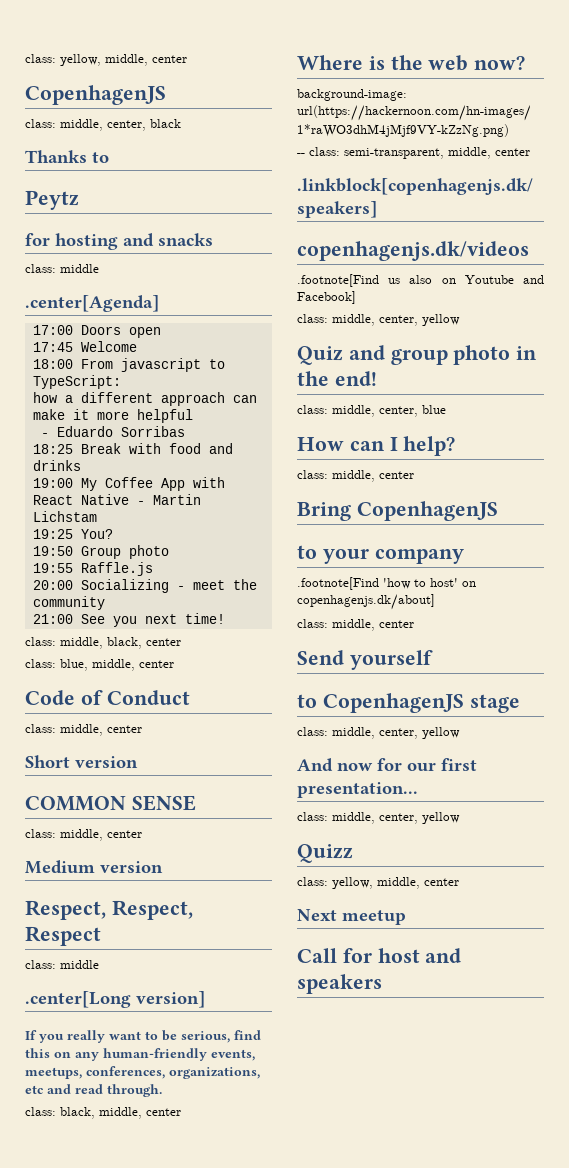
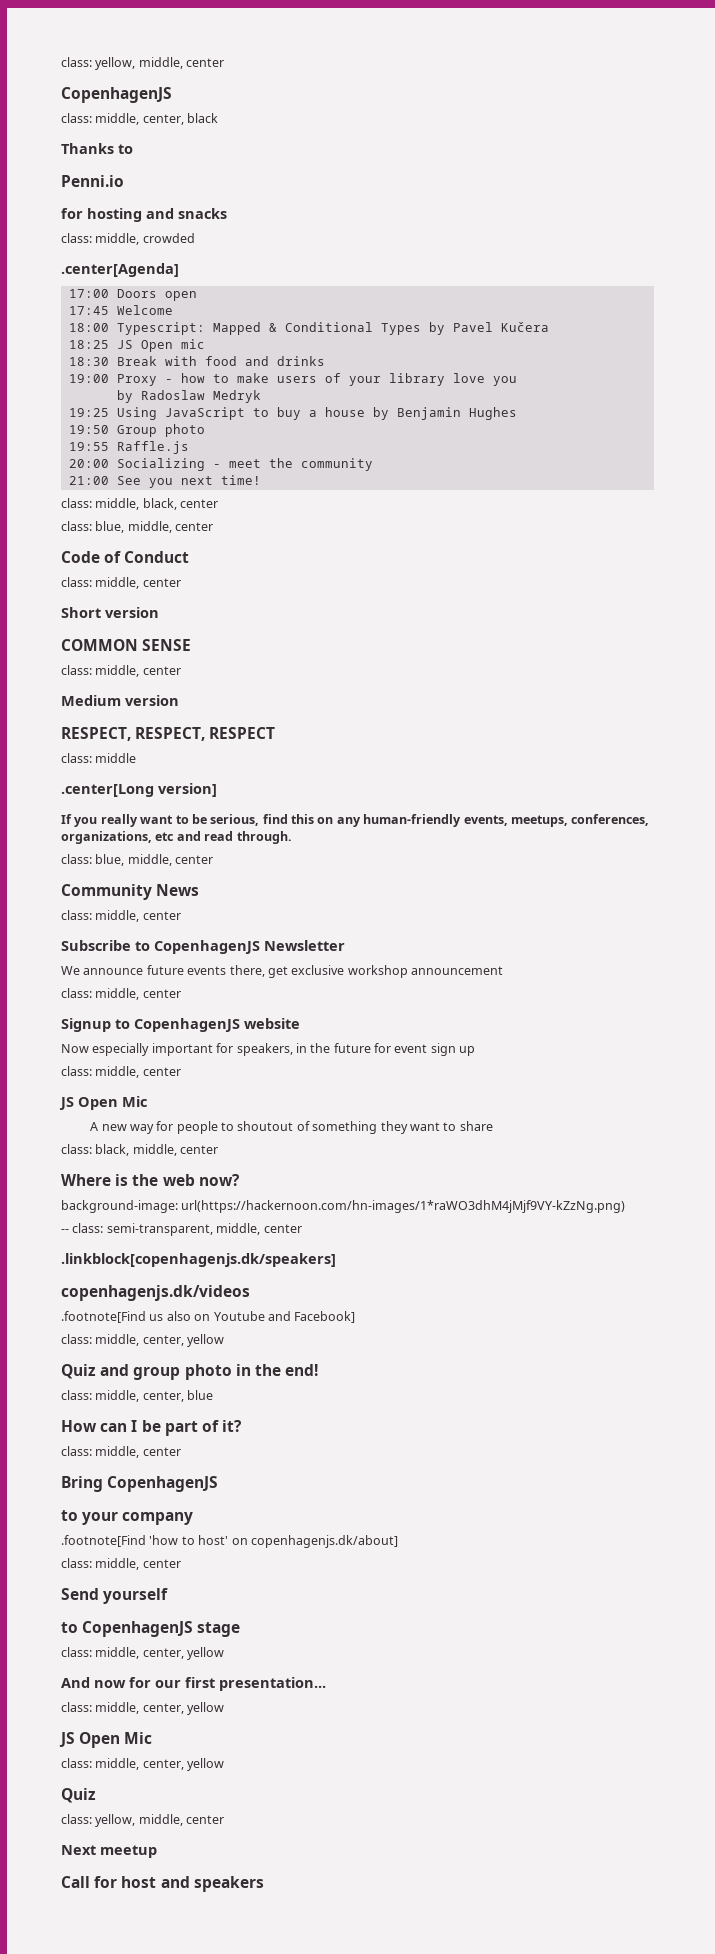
- Peytz
+ Penni.io
  for hosting and snacks
- class: middle
+ class: middle, crowded
- 18:00 From javascript to TypeScript:
- how a different approach can make it more helpful
- - Eduardo Sorribas
- 18:25 Break with food and drinks
+ 18:00 Typescript: Mapped & Conditional Types by Pavel Kučera
+ 18:25 JS Open mic
+ 18:30 Break with food and drinks
- 19:00 My Coffee App with React Native - Martin Lichstam
- 19:25 You?
+ 19:00 Proxy - how to make users of your library love you
+ by Radoslaw Medryk
+ 19:25 Using JavaScript to buy a house by Benjamin Hughes
- Respect, Respect, Respect
+ RESPECT, RESPECT, RESPECT
  If you really want to be serious, find this on any human-friendly events, meetups, conferences, organizations, etc and read through.
+ class: blue, middle, center
+ Community News
+ class: middle, center
+ Subscribe to CopenhagenJS Newsletter
+ We announce future events there, get exclusive workshop announcement
+ class: middle, center
+ Signup to CopenhagenJS website
+ Now especially important for speakers, in the future for event sign up
+ class: middle, center
+ JS Open Mic
+ A new way for people to shoutout of something they want to share
- How can I help?
+ How can I be part of it?
  And now for our first presentation...
  class: middle, center, yellow
- Quizz
+ JS Open Mic
+ class: middle, center, yellow
+ Quiz

